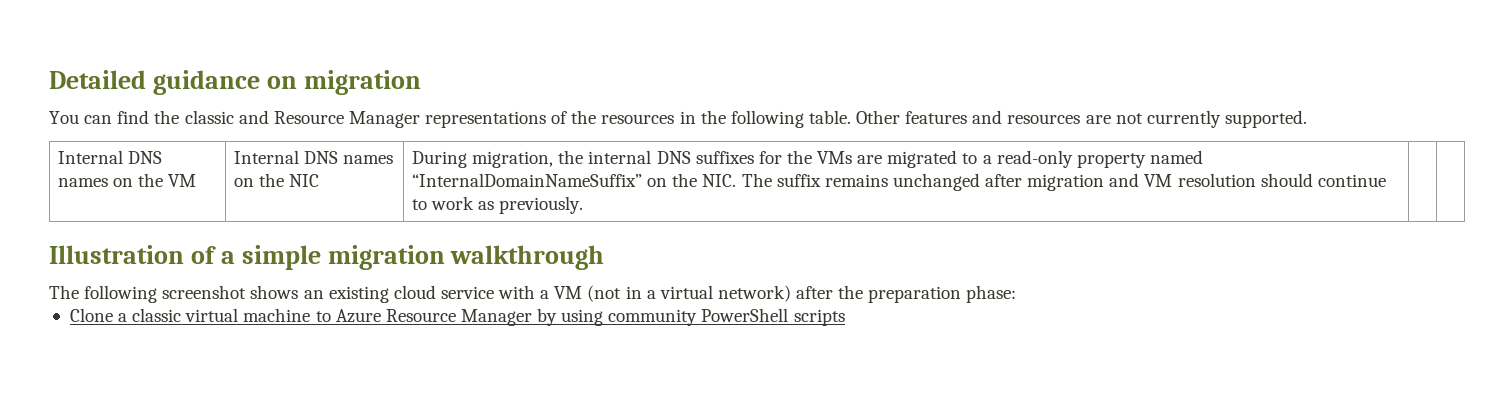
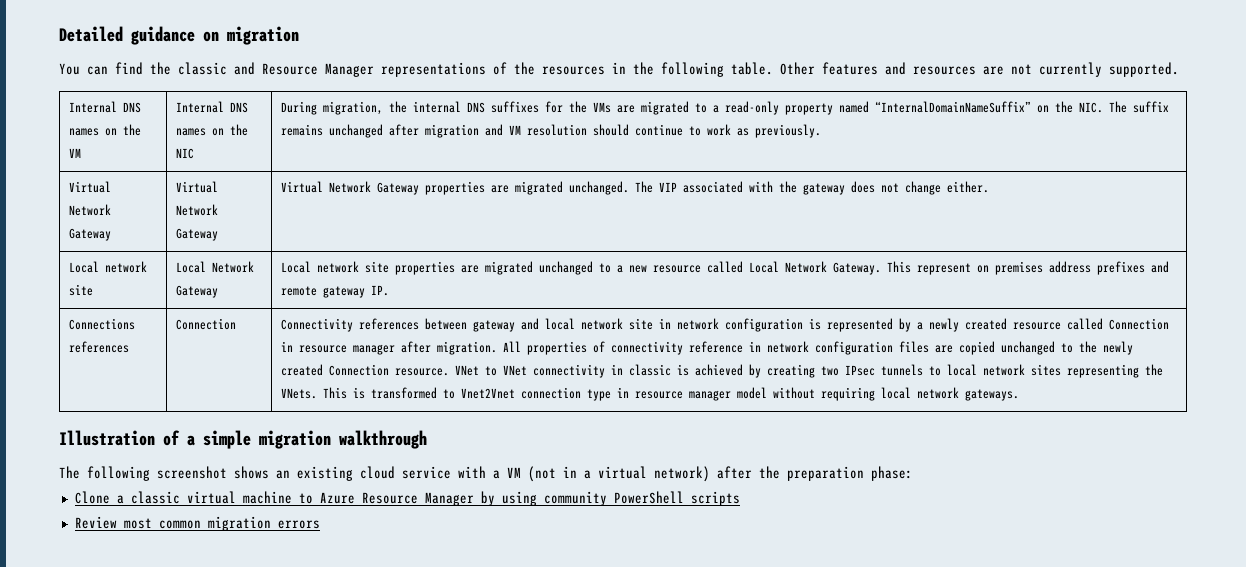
+ Virtual Network Gateway | Virtual Network Gateway | Virtual Network Gateway properties are migrated unchanged. The VIP associated with the gateway does not change either.
+ Local network site | Local Network Gateway | Local network site properties are migrated unchanged to a new resource called Local Network Gateway. This represent on premises address prefixes and remote gateway IP.
+ Connections references | Connection | Connectivity references between gateway and local network site in network configuration is represented by a newly created resource called Connection in resource manager after migration. All properties of connectivity reference in network configuration files are copied unchanged to the newly created Connection resource. VNet to VNet connectivity in classic is achieved by creating two IPsec tunnels to local network sites representing the VNets. This is transformed to Vnet2Vnet connection type in resource manager model without requiring local network gateways.
+ Review most common migration errors

